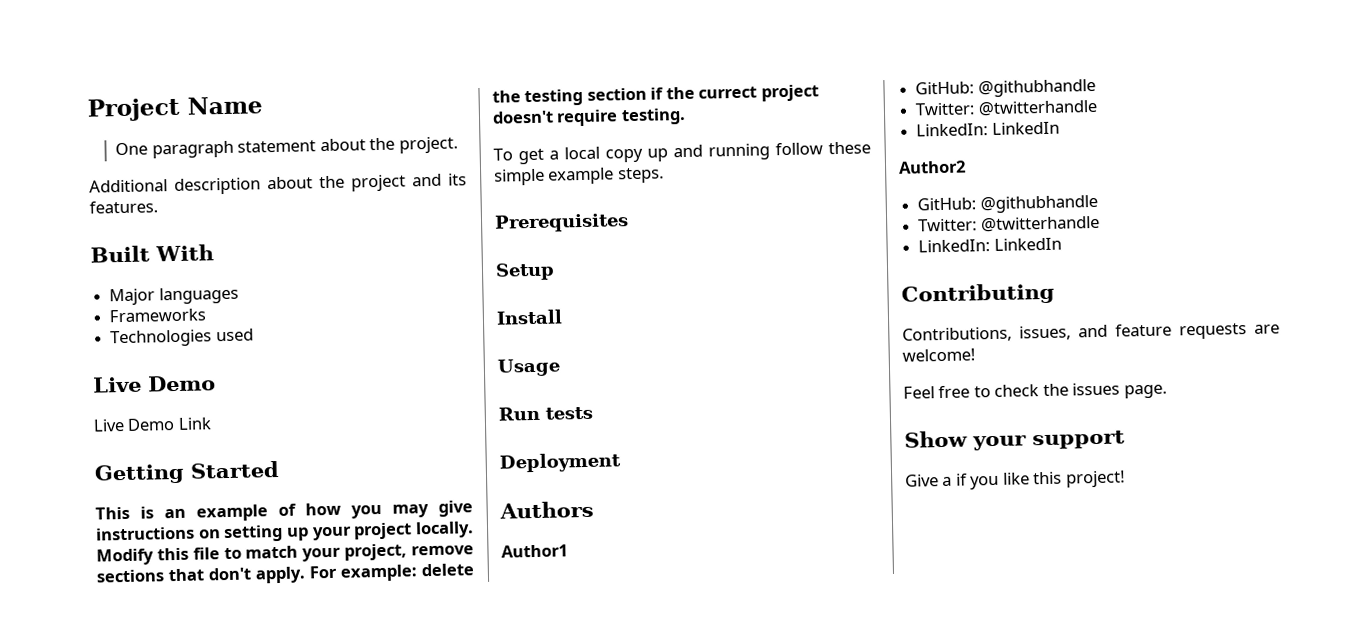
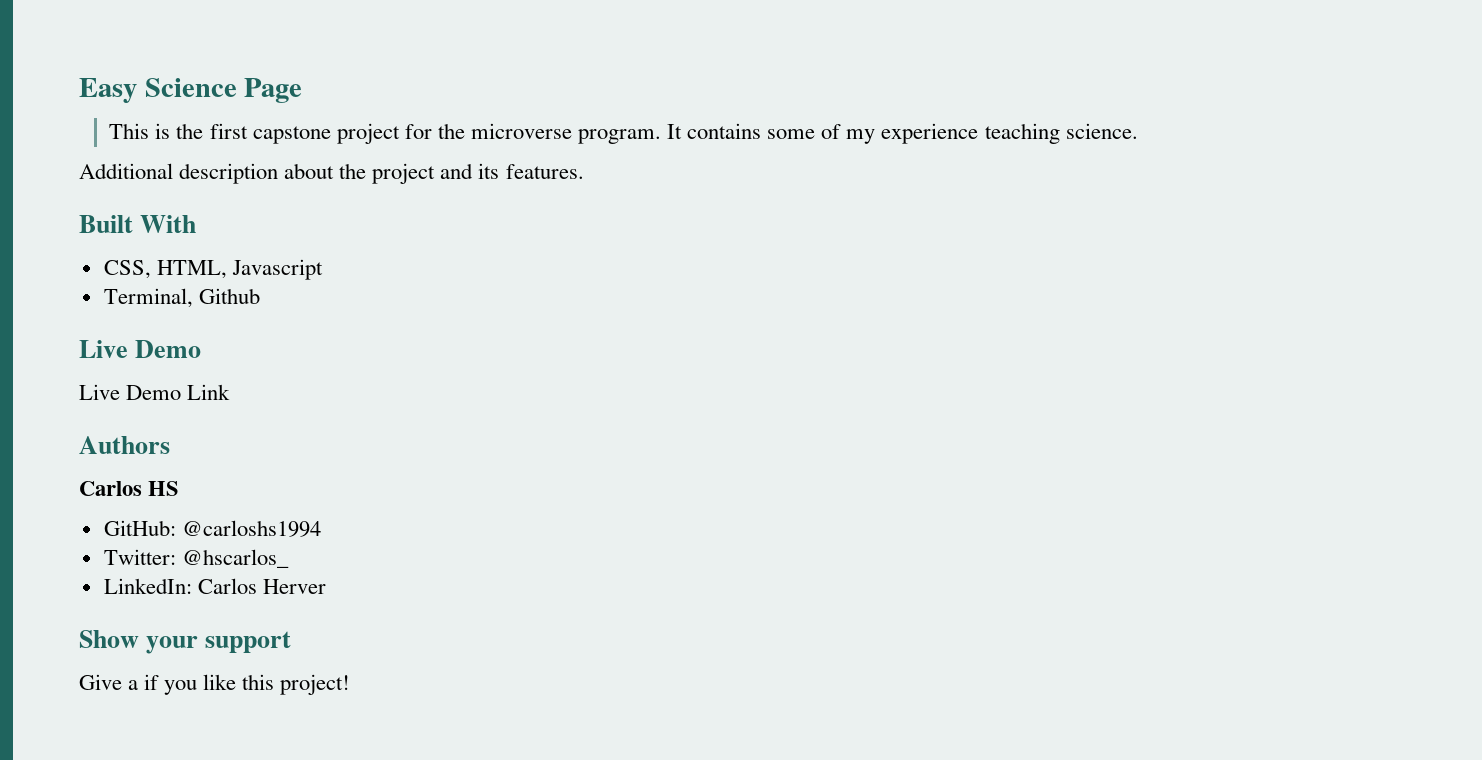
- Project Name
- One paragraph statement about the project.
+ Easy Science Page
+ This is the first capstone project for the microverse program. It contains some of my experience teaching science.
- Major languages
- Frameworks
- Technologies used
+ CSS, HTML, Javascript
+ Terminal, Github
- Getting Started
- This is an example of how you may give instructions on setting up your project locally. Modify this file to match your project, remove sections that don't apply. For example: delete the testing section if the currect project doesn't require testing.
- To get a local copy up and running follow these simple example steps.
- Prerequisites
- Setup
- Install
- Usage
- Run tests
- Deployment
- Author1
- GitHub: @githubhandle
- Twitter: @twitterhandle
- LinkedIn: LinkedIn
- Author2
- GitHub: @githubhandle
- Twitter: @twitterhandle
- LinkedIn: LinkedIn
- Contributing
- Contributions, issues, and feature requests are welcome!
- Feel free to check the issues page.
+ Carlos HS
+ GitHub: @carloshs1994
+ Twitter: @hscarlos_
+ LinkedIn: Carlos Herver

